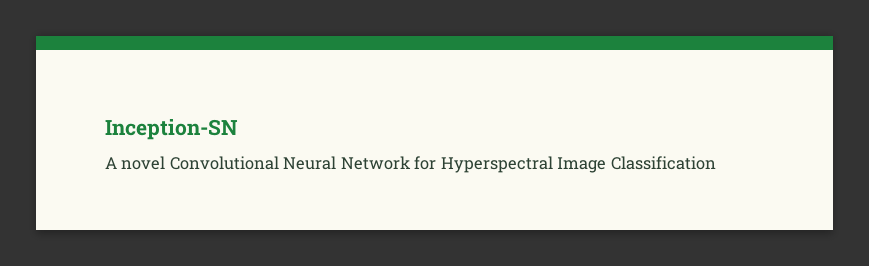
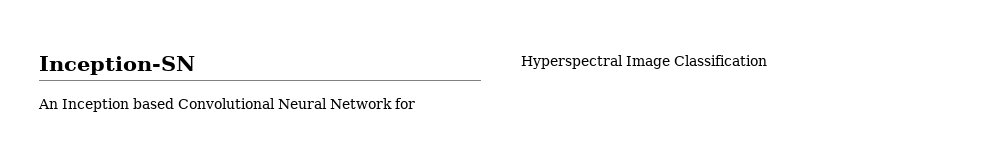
- A novel Convolutional Neural Network for Hyperspectral Image Classification
+ An Inception based Convolutional Neural Network for Hyperspectral Image Classification

